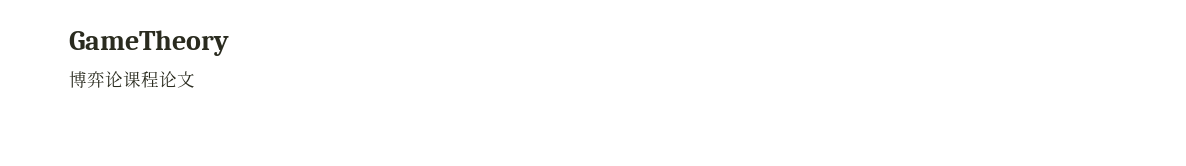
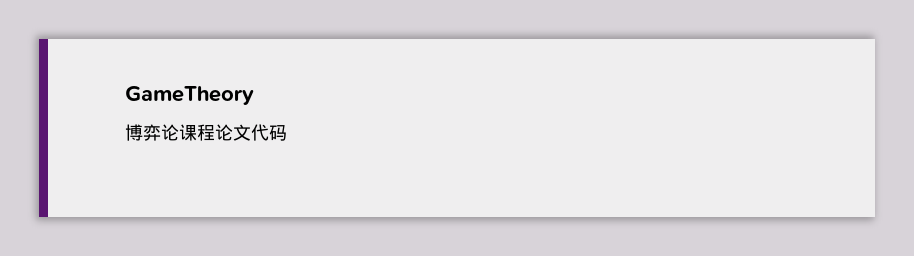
- 博弈论课程论文
+ 博弈论课程论文代码

